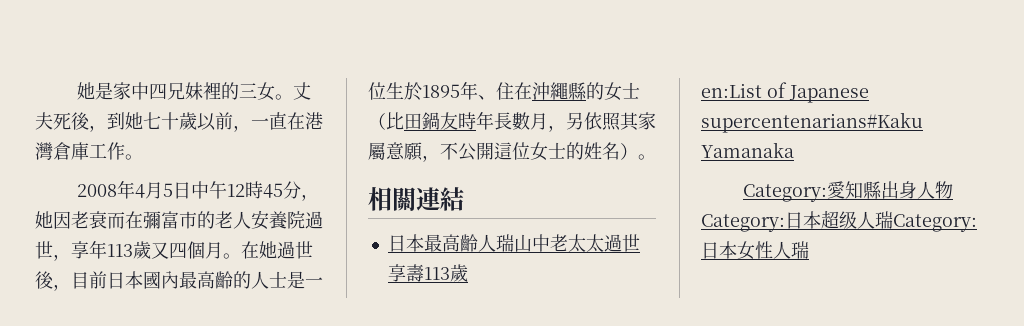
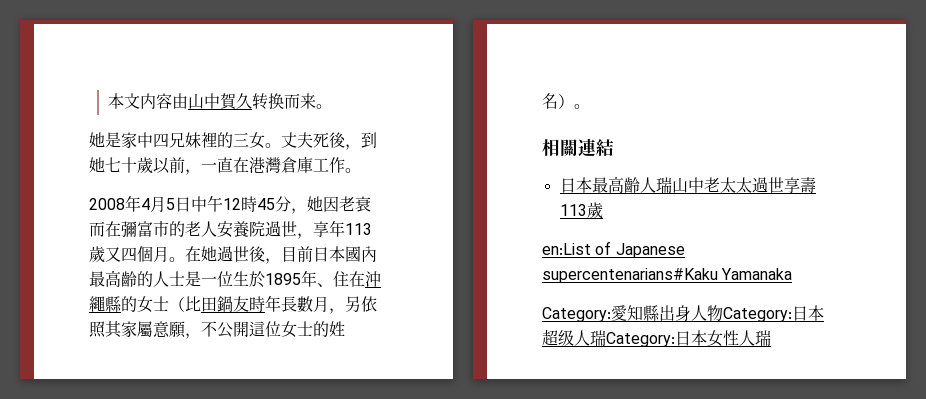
+ 本文内容由山中賀久转换而来。

